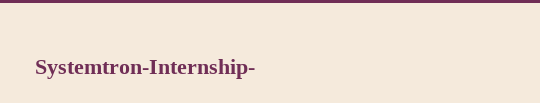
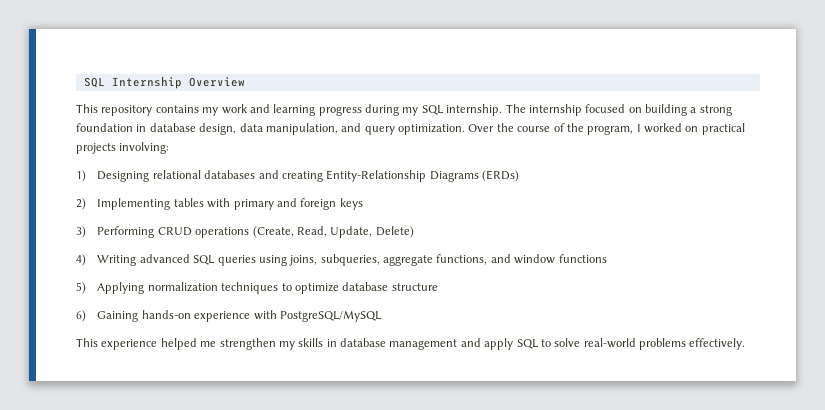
- Systemtron-Internship-
+ SQL Internship Overview
+ This repository contains my work and learning progress during my SQL internship. The internship focused on building a strong foundation in database design, data manipulation, and query optimization. Over the course of the program, I worked on practical projects involving:
+ 1) Designing relational databases and creating Entity-Relationship Diagrams (ERDs)
+ 2) Implementing tables with primary and foreign keys
+ 3) Performing CRUD operations (Create, Read, Update, Delete)
+ 4) Writing advanced SQL queries using joins, subqueries, aggregate functions, and window functions
+ 5) Applying normalization techniques to optimize database structure
+ 6) Gaining hands-on experience with PostgreSQL/MySQL
+ This experience helped me strengthen my skills in database management and apply SQL to solve real-world problems effectively.

